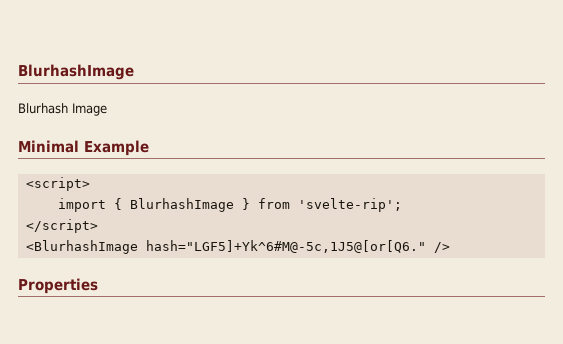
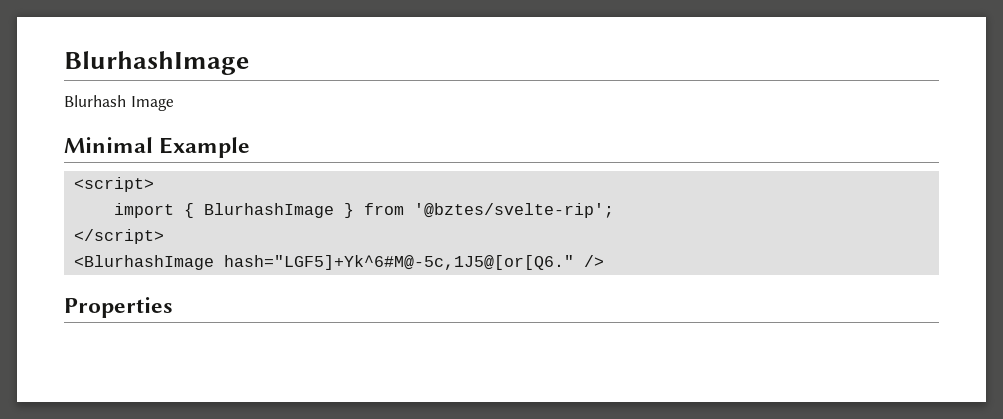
- import { BlurhashImage } from 'svelte-rip';
+ import { BlurhashImage } from '@bztes/svelte-rip';

